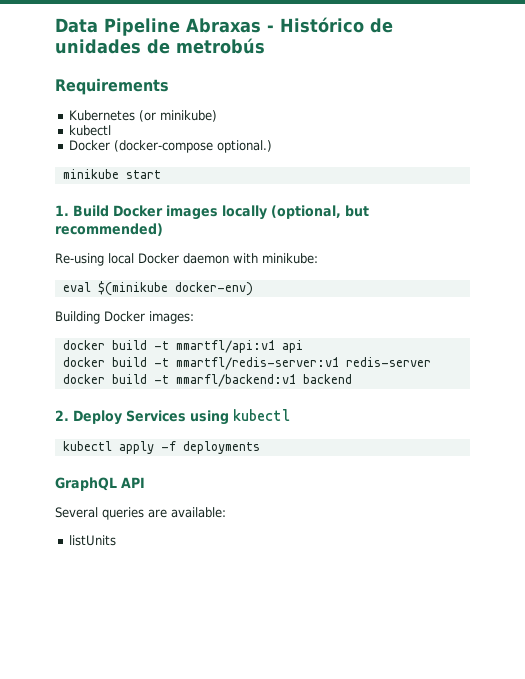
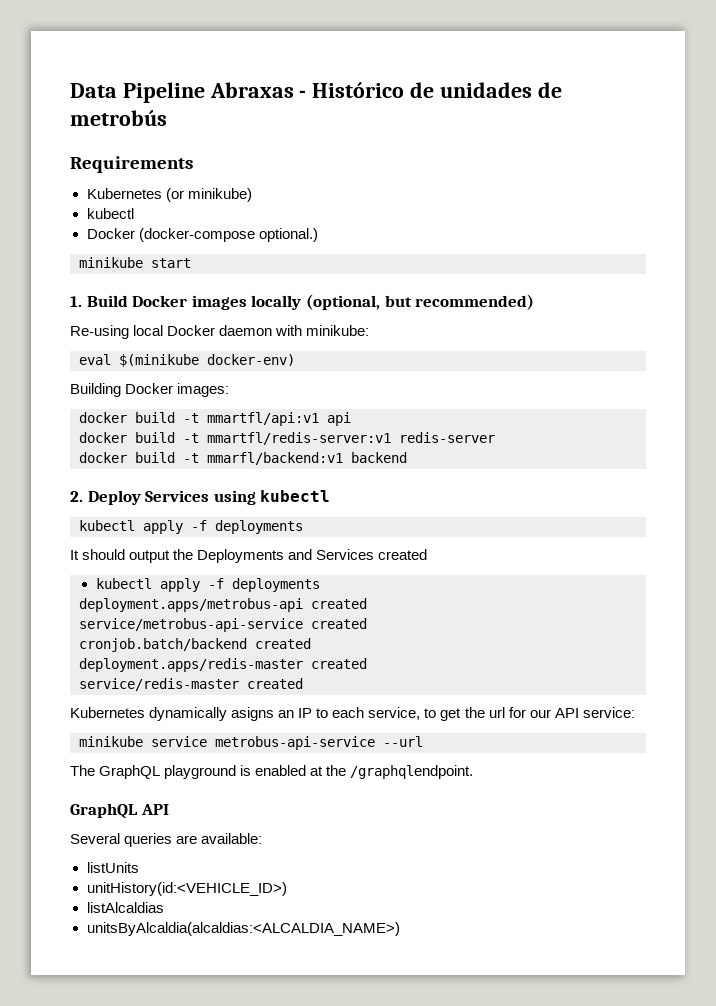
+ It should output the Deployments and Services created
+ kubectl apply -f deployments
+ deployment.apps/metrobus-api created
+ service/metrobus-api-service created
+ cronjob.batch/backend created
+ deployment.apps/redis-master created
+ service/redis-master created
+ Kubernetes dynamically asigns an IP to each service, to get the url for our API service:
+ minikube service metrobus-api-service --url
+ The GraphQL playground is enabled at the /graphqlendpoint.
+ unitHistory(id:<VEHICLE_ID>)
+ listAlcaldias
+ unitsByAlcaldia(alcaldias:<ALCALDIA_NAME>)

